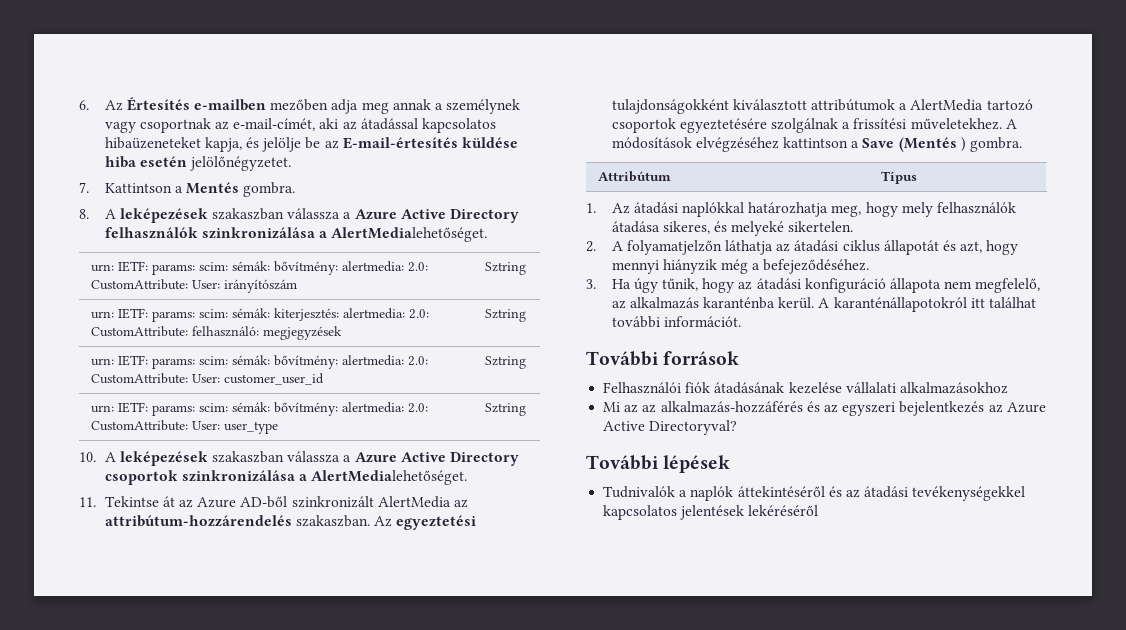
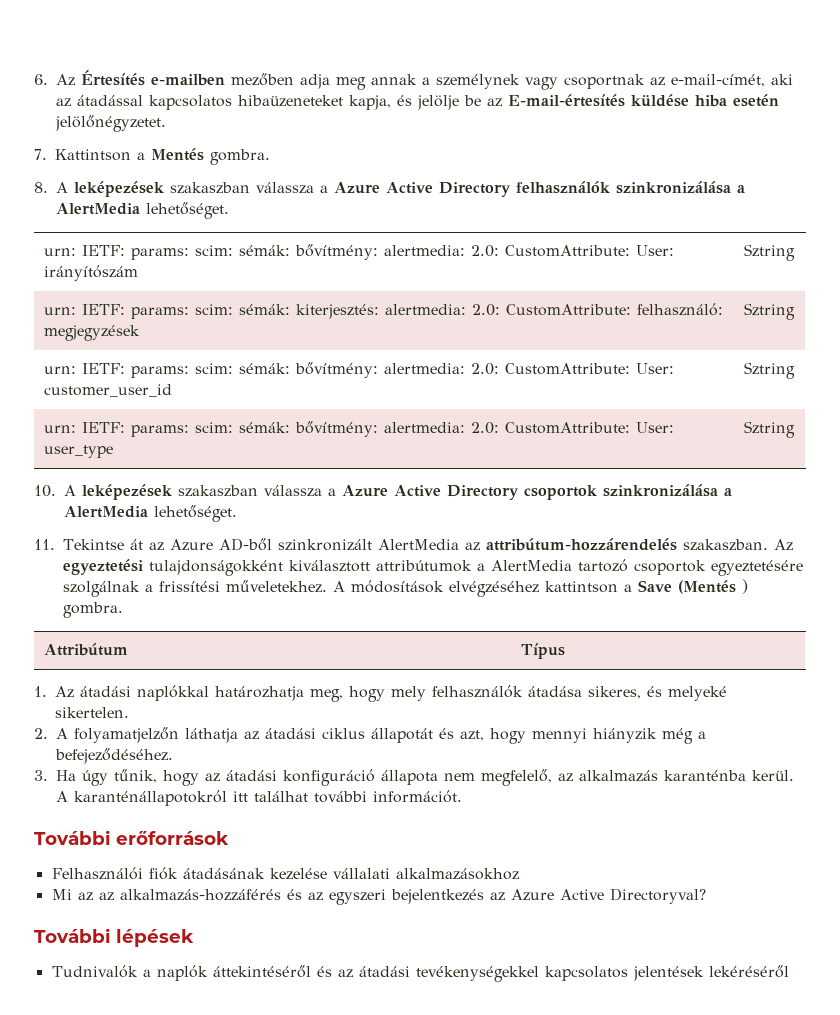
- 8. A leképezések szakaszban válassza a Azure Active Directory felhasználók szinkronizálása a AlertMedialehetőséget.
+ 8. A leképezések szakaszban válassza a Azure Active Directory felhasználók szinkronizálása a AlertMedia lehetőséget.
- 10. A leképezések szakaszban válassza a Azure Active Directory csoportok szinkronizálása a AlertMedialehetőséget.
+ 10. A leképezések szakaszban válassza a Azure Active Directory csoportok szinkronizálása a AlertMedia lehetőséget.
- További források
+ További erőforrások

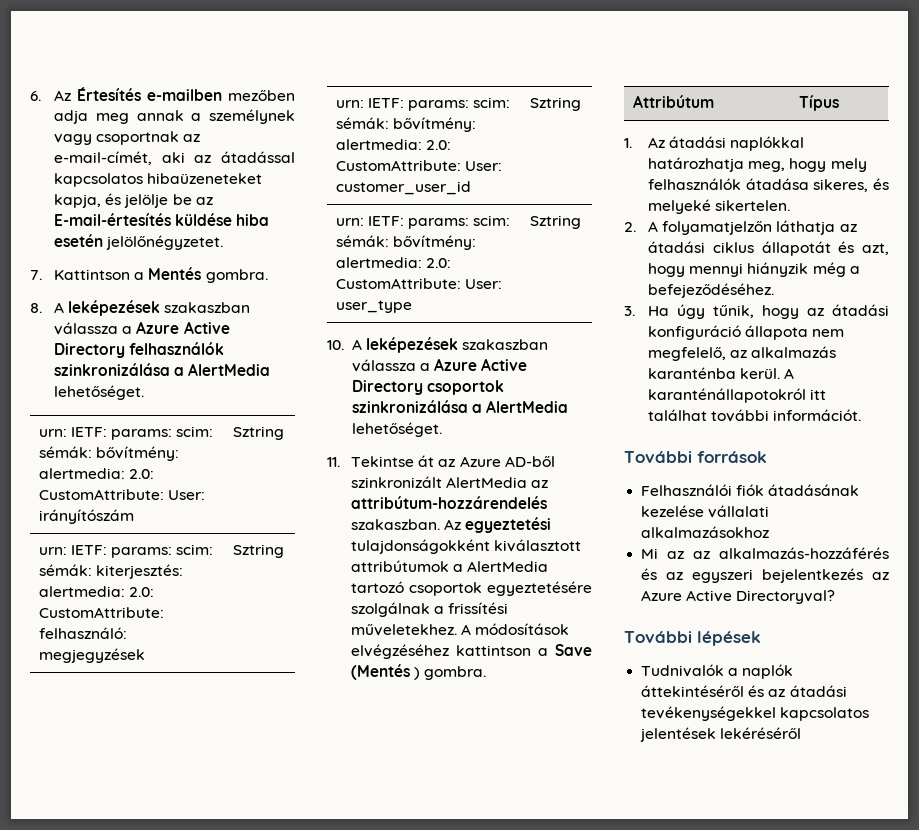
- További erőforrások
+ További források

